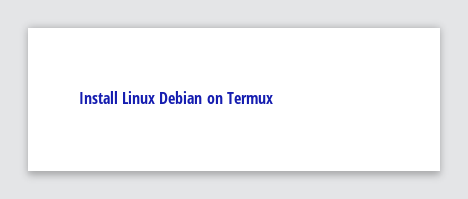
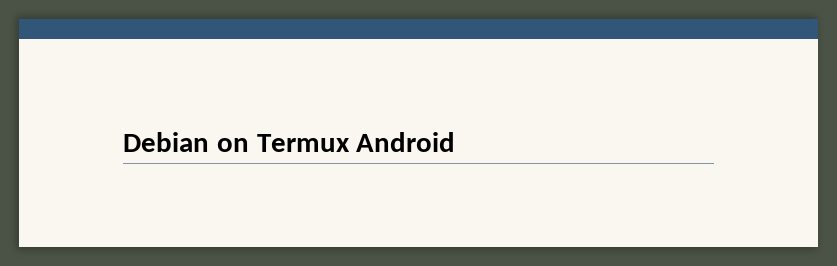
- Install Linux Debian on Termux
+ Debian on Termux Android

